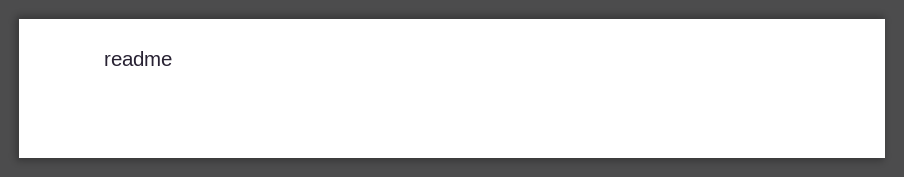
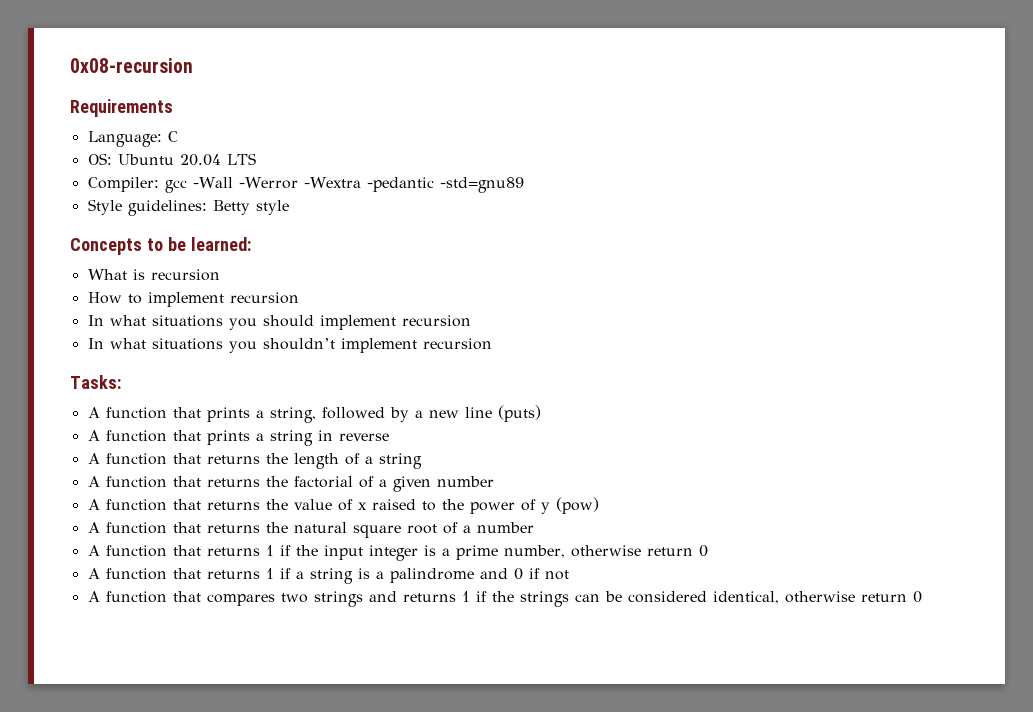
- readme
+ 0x08-recursion
+ Requirements
+ Language: C
+ OS: Ubuntu 20.04 LTS
+ Compiler: gcc -Wall -Werror -Wextra -pedantic -std=gnu89
+ Style guidelines: Betty style
+ Concepts to be learned:
+ What is recursion
+ How to implement recursion
+ In what situations you should implement recursion
+ In what situations you shouldn’t implement recursion
+ Tasks:
+ A function that prints a string, followed by a new line (puts)
+ A function that prints a string in reverse
+ A function that returns the length of a string
+ A function that returns the factorial of a given number
+ A function that returns the value of x raised to the power of y (pow)
+ A function that returns the natural square root of a number
+ A function that returns 1 if the input integer is a prime number, otherwise return 0
+ A function that returns 1 if a string is a palindrome and 0 if not
+ A function that compares two strings and returns 1 if the strings can be considered identical, otherwise return 0

